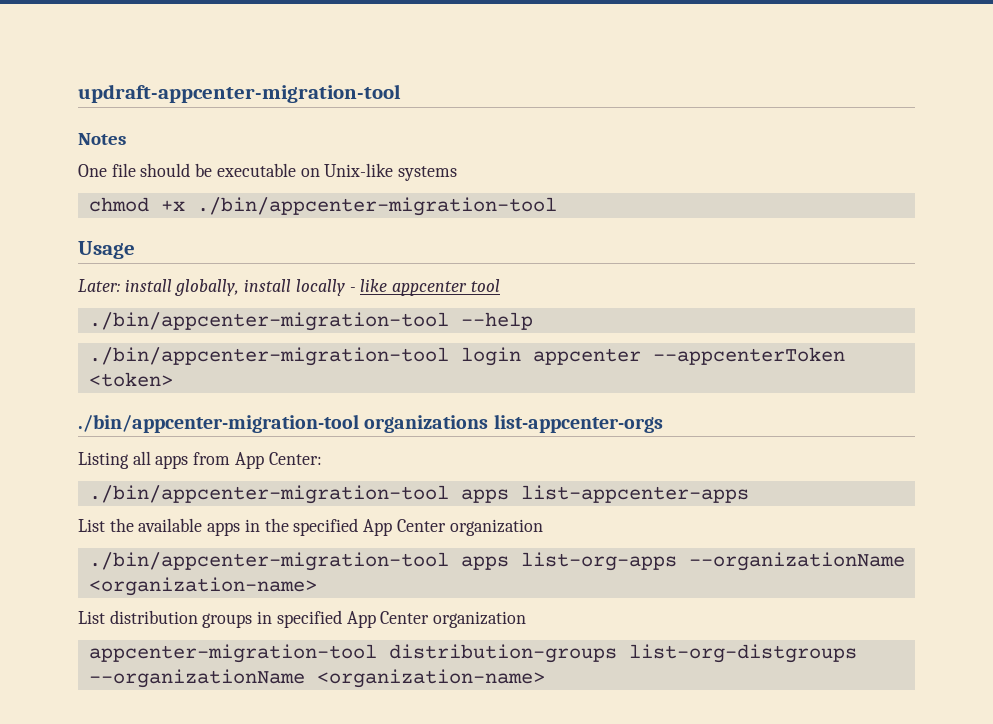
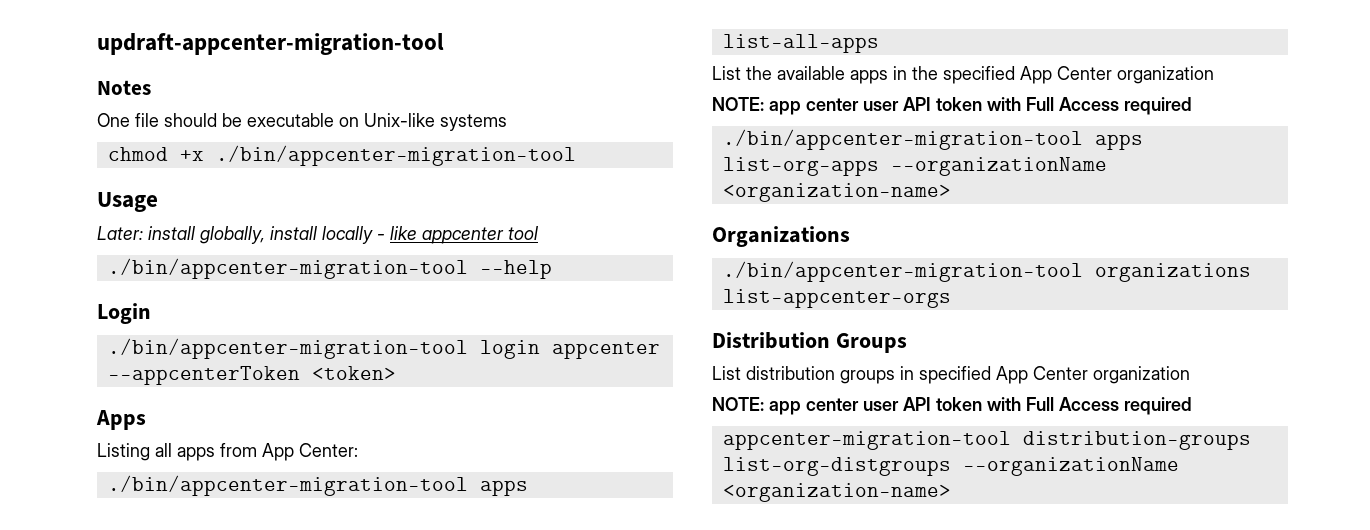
+ Login
- ./bin/appcenter-migration-tool organizations list-appcenter-orgs
+ Apps
- ./bin/appcenter-migration-tool apps list-appcenter-apps
+ ./bin/appcenter-migration-tool apps list-all-apps
  List the available apps in the specified App Center organization
+ NOTE: app center user API token with Full Access required
+ Organizations
+ ./bin/appcenter-migration-tool organizations list-appcenter-orgs
+ Distribution Groups
  List distribution groups in specified App Center organization
+ NOTE: app center user API token with Full Access required

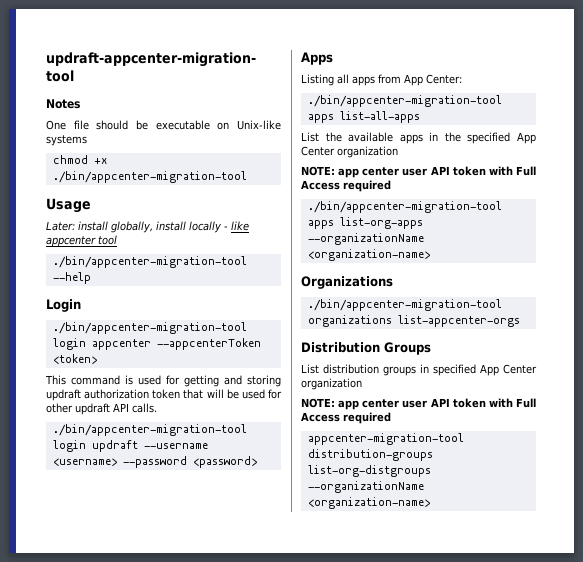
+ This command is used for getting and storing updraft authorization token that will be used for other updraft API calls.
+ ./bin/appcenter-migration-tool login updraft --username <username> --password <password>

